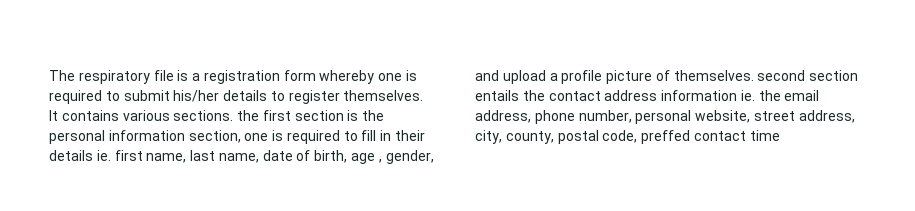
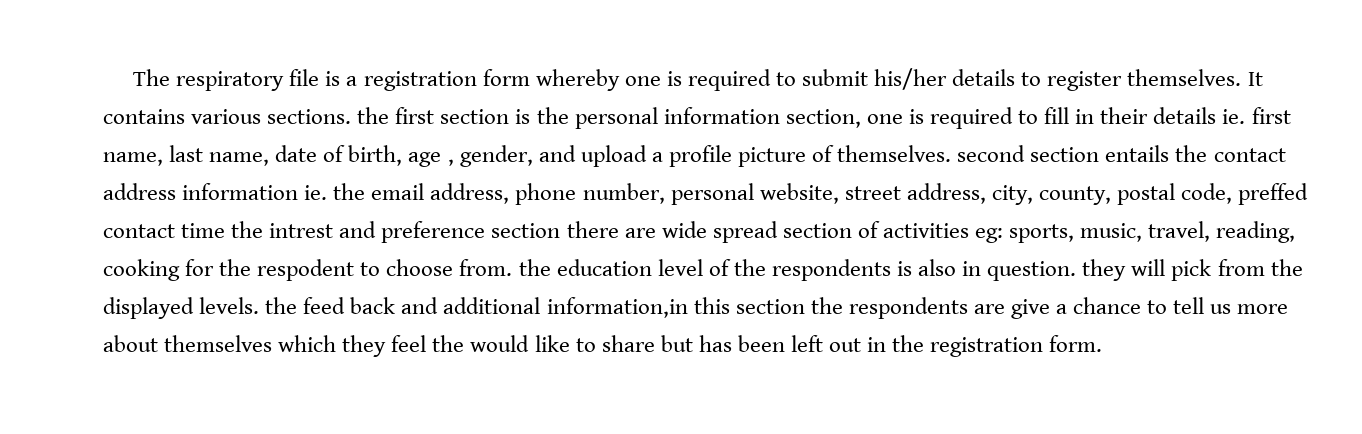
- It contains various sections. the first section is the personal information section, one is required to fill in their details ie. first name, last name, date of birth, age , gender, and upload a profile picture of themselves. second section entails the contact address information ie. the email address, phone number, personal website, street address, city, county, postal code, preffed contact time
+ It contains various sections. the first section is the personal information section, one is required to fill in their details ie. first name, last name, date of birth, age , gender, and upload a profile picture of themselves. second section entails the contact address information ie. the email address, phone number, personal website, street address, city, county, postal code, preffed contact time the intrest and preference section there are wide spread section of activities eg: sports, music, travel, reading, cooking for the respodent to choose from. the education level of the respondents is also in question. they will pick from the displayed levels. the feed back and additional information,in this section the respondents are give a chance to tell us more about themselves which they feel the would like to share but has been left out in the registration form.

